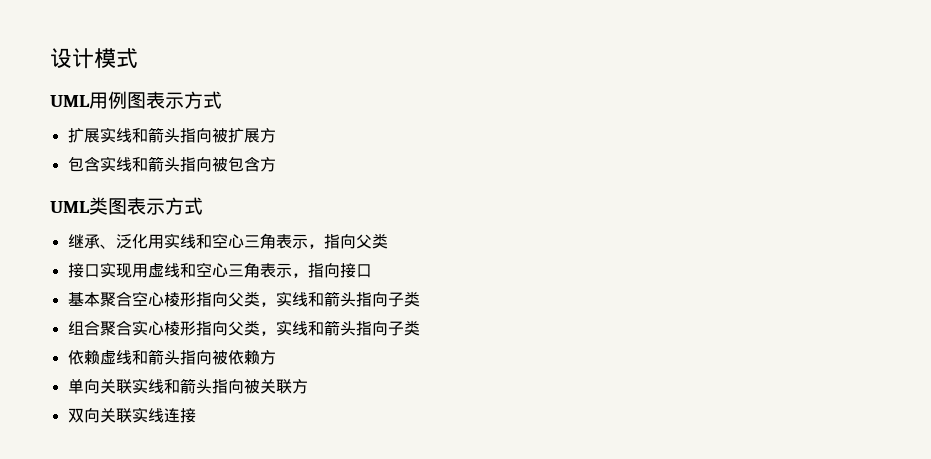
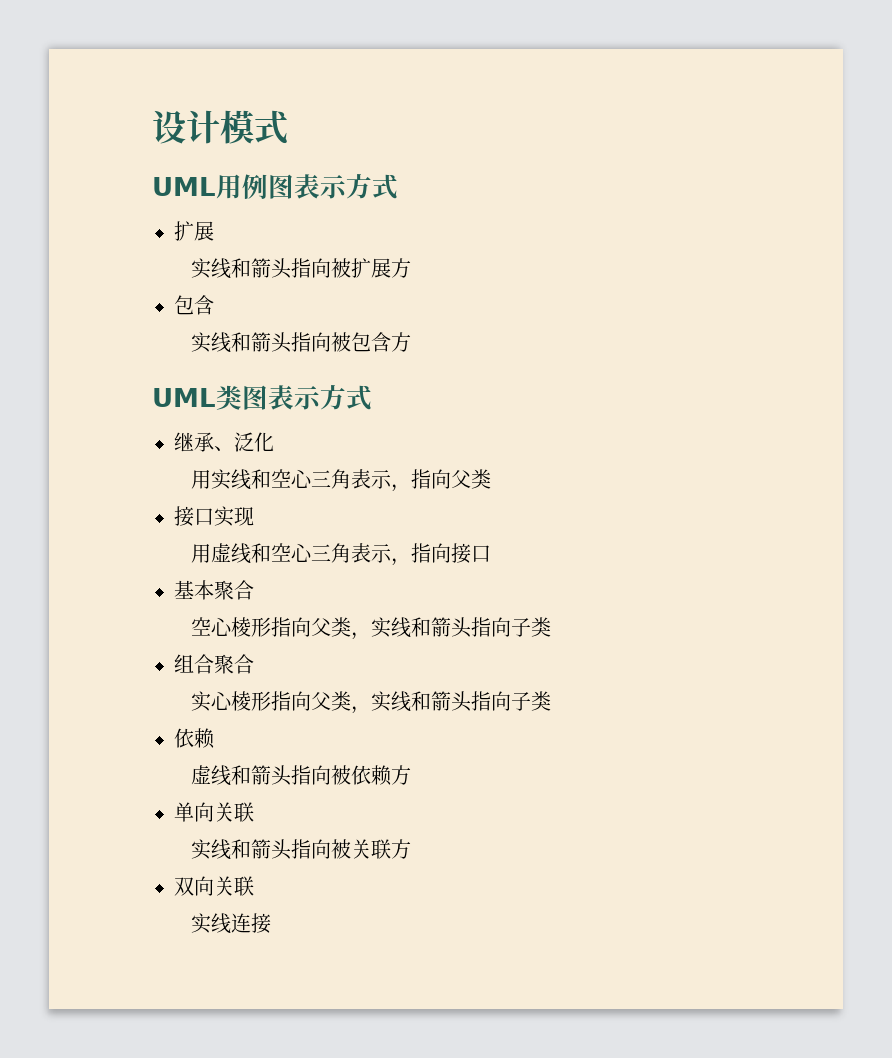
  UML用例图表示方式
- 扩展实线和箭头指向被扩展方
- 包含实线和箭头指向被包含方
+ 扩展
+ 实线和箭头指向被扩展方
+ 包含
+ 实线和箭头指向被包含方
- 继承、泛化用实线和空心三角表示，指向父类
+ 继承、泛化
+ 用实线和空心三角表示，指向父类
- 接口实现用虚线和空心三角表示，指向接口
+ 接口实现
+ 用虚线和空心三角表示，指向接口
- 基本聚合空心棱形指向父类，实线和箭头指向子类
+ 基本聚合
+ 空心棱形指向父类，实线和箭头指向子类
- 组合聚合实心棱形指向父类，实线和箭头指向子类
- 依赖虚线和箭头指向被依赖方
+ 组合聚合
+ 实心棱形指向父类，实线和箭头指向子类
+ 依赖
+ 虚线和箭头指向被依赖方
- 单向关联实线和箭头指向被关联方
+ 单向关联
+ 实线和箭头指向被关联方
- 双向关联实线连接
+ 双向关联
+ 实线连接

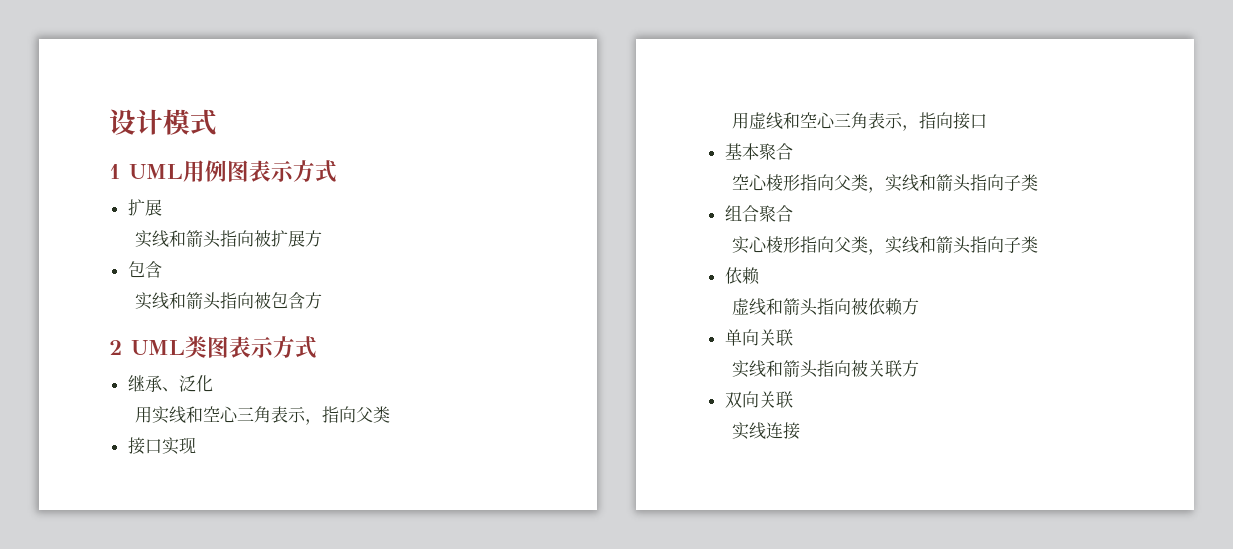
- UML用例图表示方式
+ 1 UML用例图表示方式
- UML类图表示方式
+ 2 UML类图表示方式

